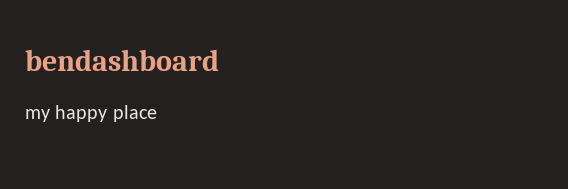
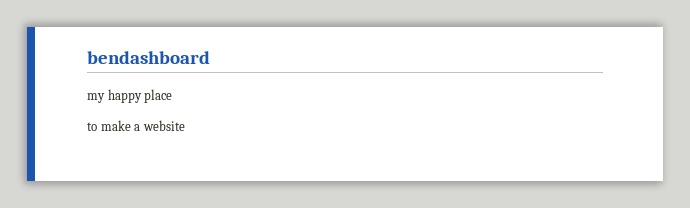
+ to make a website

